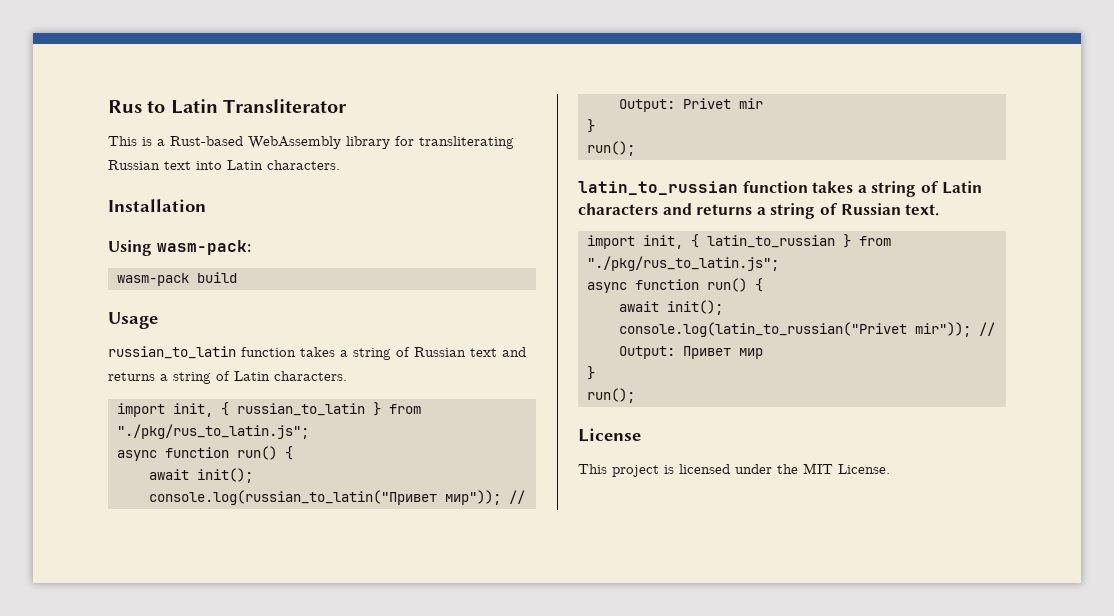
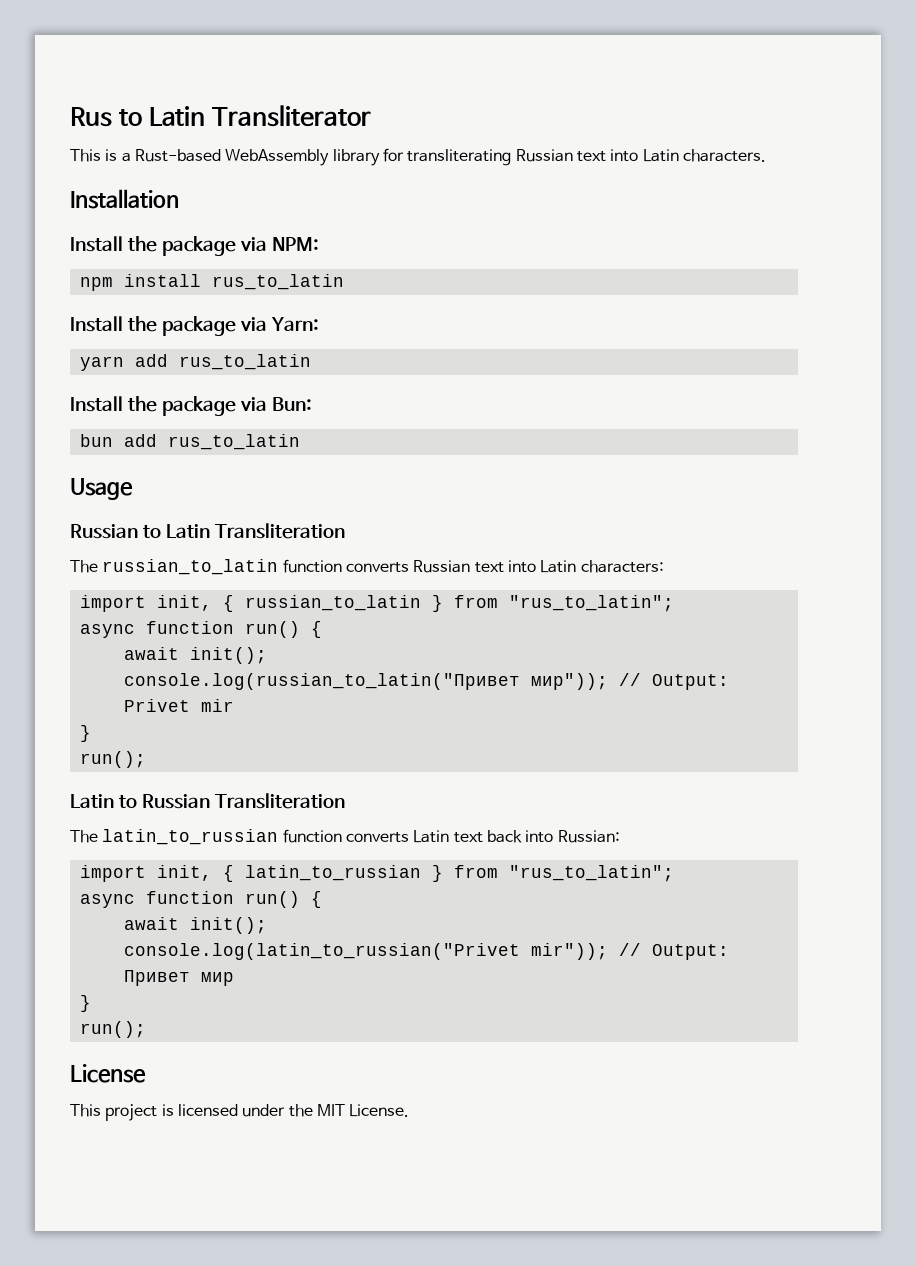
- Using wasm-pack:
- wasm-pack build
+ Install the package via NPM:
+ npm install rus_to_latin
+ Install the package via Yarn:
+ yarn add rus_to_latin
+ Install the package via Bun:
+ bun add rus_to_latin
  Usage
- russian_to_latin function takes a string of Russian text and returns a string of Latin characters.
+ Russian to Latin Transliteration
+ The russian_to_latin function converts Russian text into Latin characters:
- import init, { russian_to_latin } from "./pkg/rus_to_latin.js";
+ import init, { russian_to_latin } from "rus_to_latin";
- latin_to_russian function takes a string of Latin characters and returns a string of Russian text.
+ Latin to Russian Transliteration
+ The latin_to_russian function converts Latin text back into Russian:
- import init, { latin_to_russian } from "./pkg/rus_to_latin.js";
+ import init, { latin_to_russian } from "rus_to_latin";

